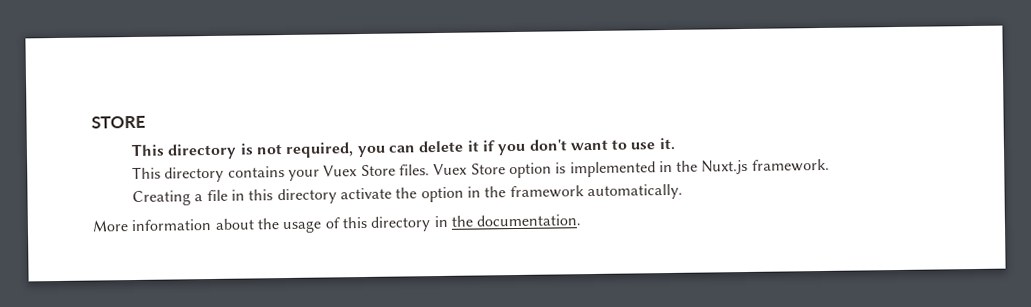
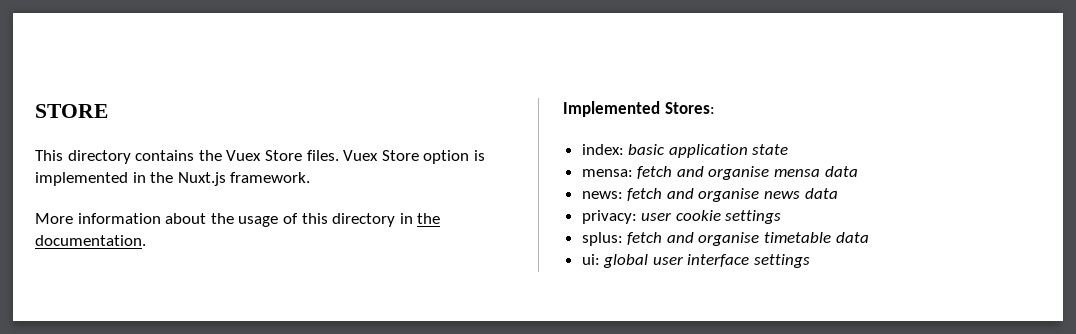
- This directory is not required, you can delete it if you don't want to use it.
- This directory contains your Vuex Store files.
+ This directory contains the Vuex Store files.
- Creating a file in this directory activate the option in the framework automatically.
+ Implemented Stores:
+ index: basic application state
+ mensa: fetch and organise mensa data
+ news: fetch and organise news data
+ privacy: user cookie settings
+ splus: fetch and organise timetable data
+ ui: global user interface settings

